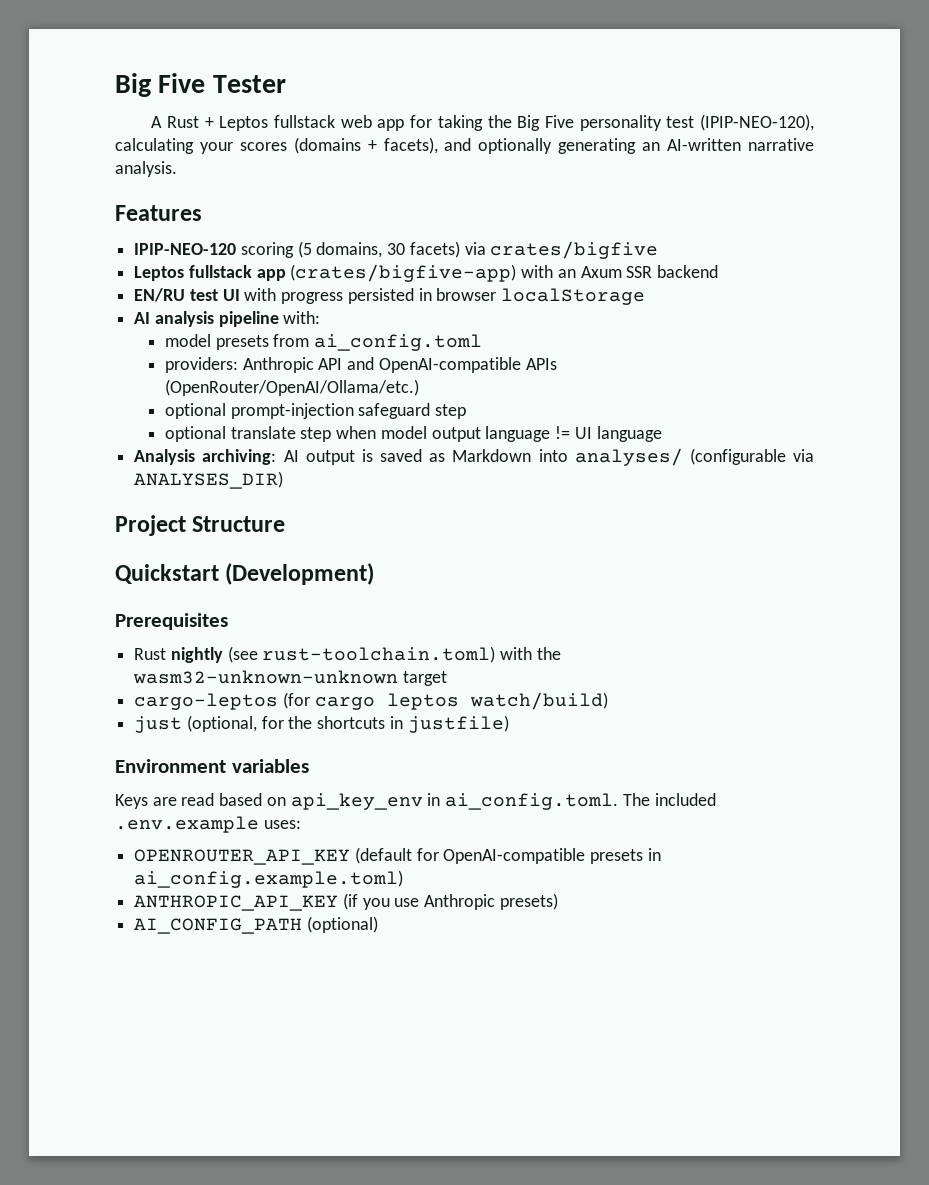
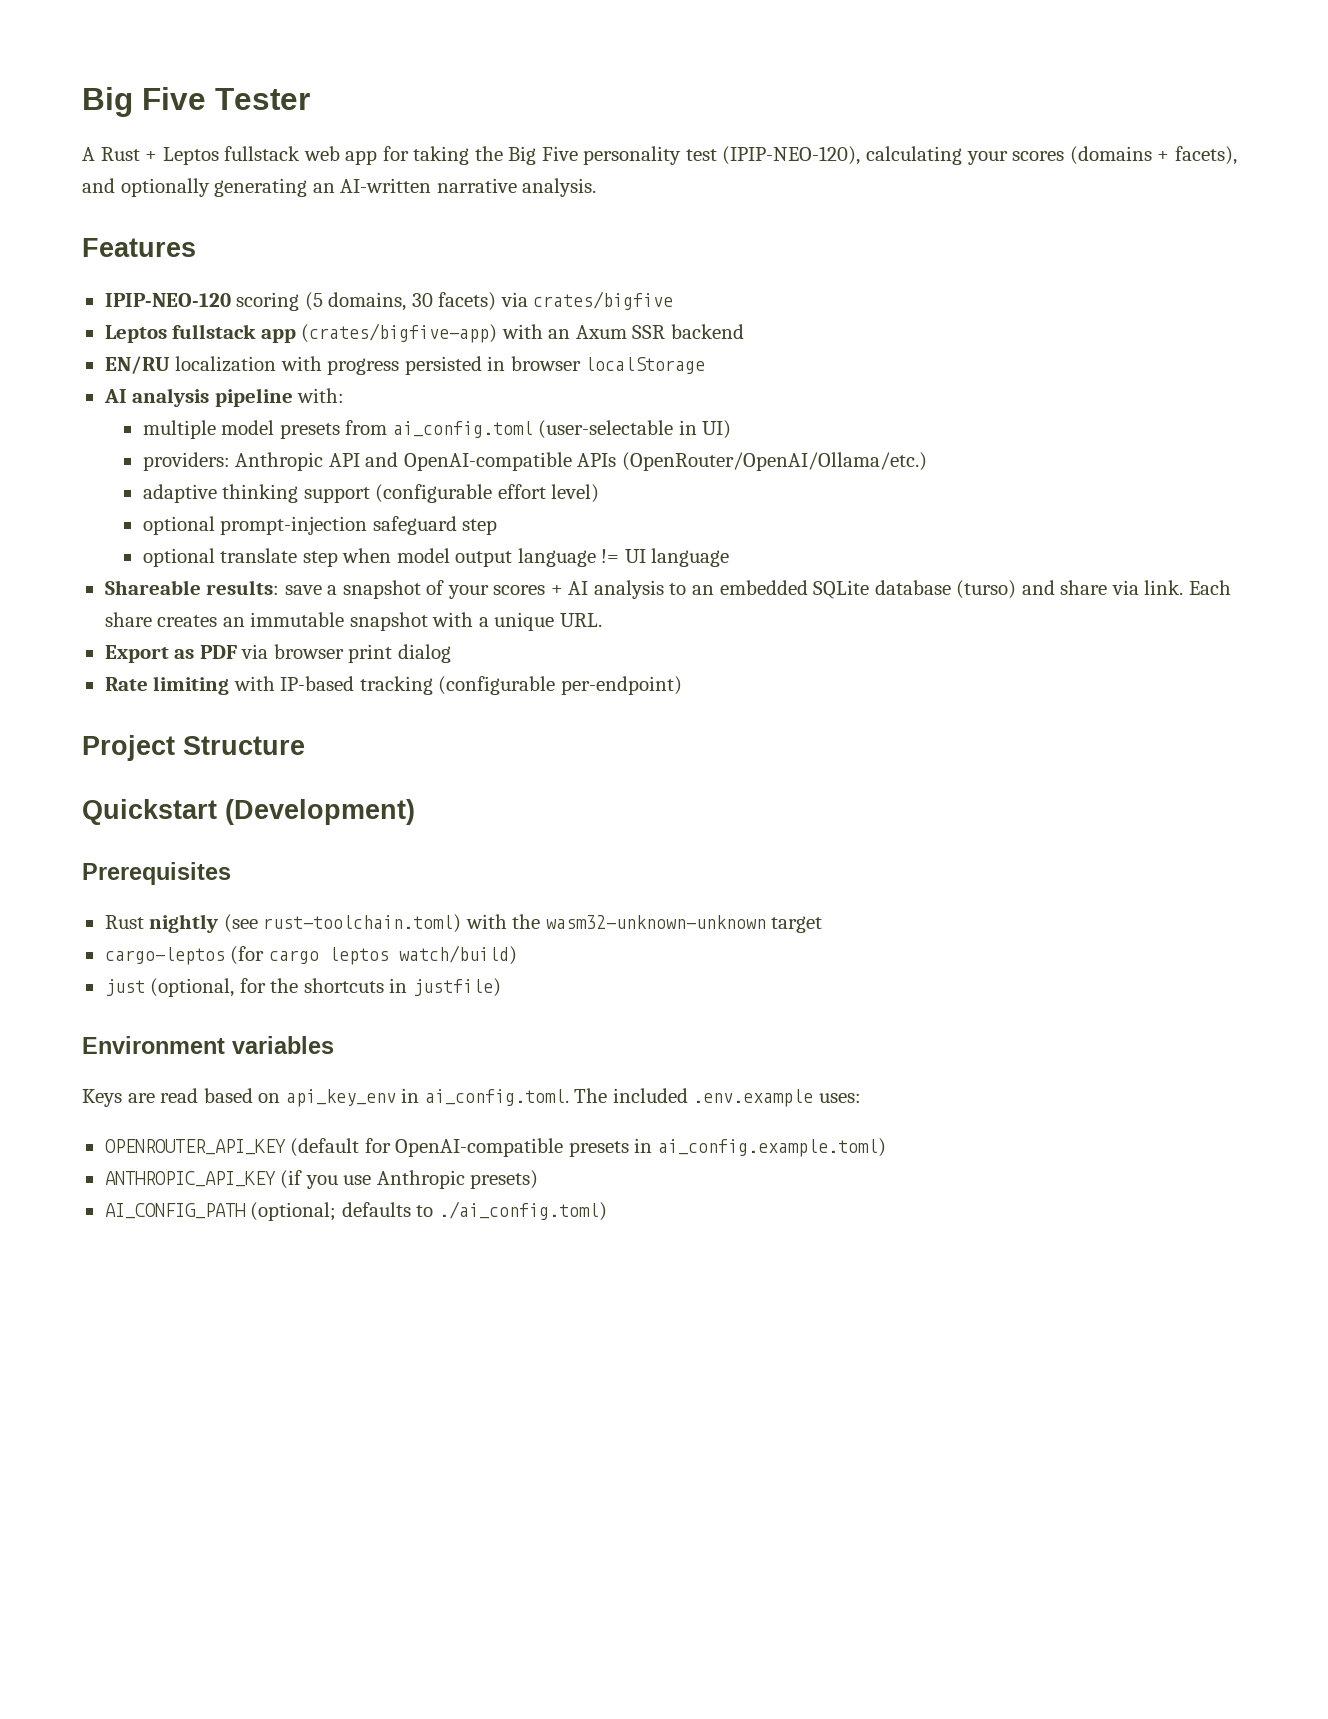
- EN/RU test UI with progress persisted in browser localStorage
+ EN/RU localization with progress persisted in browser localStorage
- model presets from ai_config.toml
+ multiple model presets from ai_config.toml (user-selectable in UI)
+ adaptive thinking support (configurable effort level)
- Analysis archiving: AI output is saved as Markdown into analyses/ (configurable via ANALYSES_DIR)
+ Shareable results: save a snapshot of your scores + AI analysis to an embedded SQLite database (turso) and share via link. Each share creates an immutable snapshot with a unique URL.
+ Export as PDF via browser print dialog
+ Rate limiting with IP-based tracking (configurable per-endpoint)
- AI_CONFIG_PATH (optional)
+ AI_CONFIG_PATH (optional; defaults to ./ai_config.toml)

